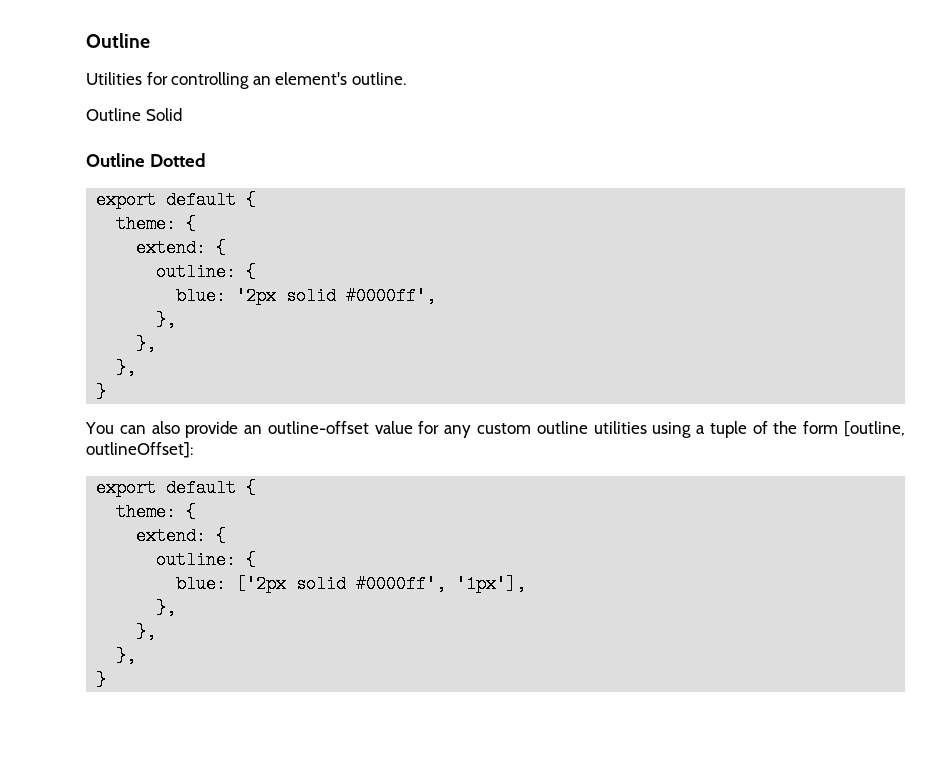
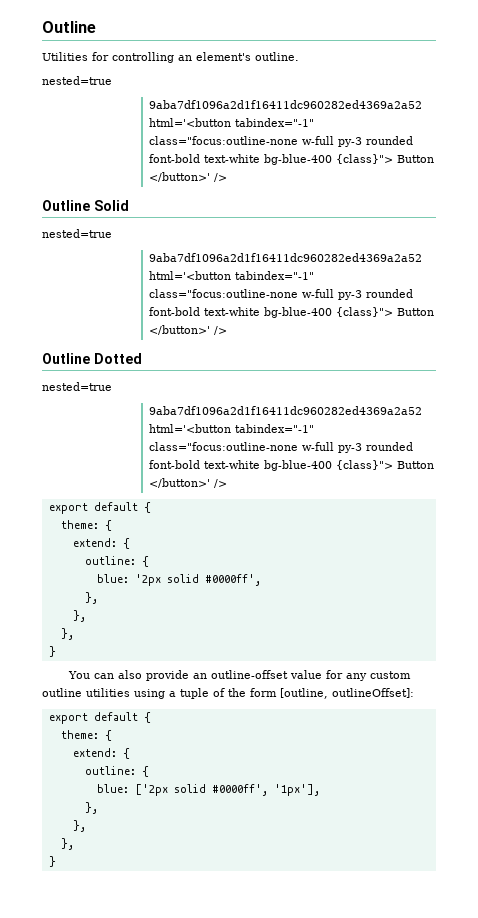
  Utilities for controlling an element's outline.
+ nested=true
+ 9aba7df1096a2d1f16411dc960282ed4369a2a52 html='<button tabindex="-1" class="focus:outline-none w-full py-3 rounded font-bold text-white bg-blue-400 {class}"> Button </button>' />
  Outline Solid
+ nested=true
+ 9aba7df1096a2d1f16411dc960282ed4369a2a52 html='<button tabindex="-1" class="focus:outline-none w-full py-3 rounded font-bold text-white bg-blue-400 {class}"> Button </button>' />
  Outline Dotted
+ nested=true
+ 9aba7df1096a2d1f16411dc960282ed4369a2a52 html='<button tabindex="-1" class="focus:outline-none w-full py-3 rounded font-bold text-white bg-blue-400 {class}"> Button </button>' />

